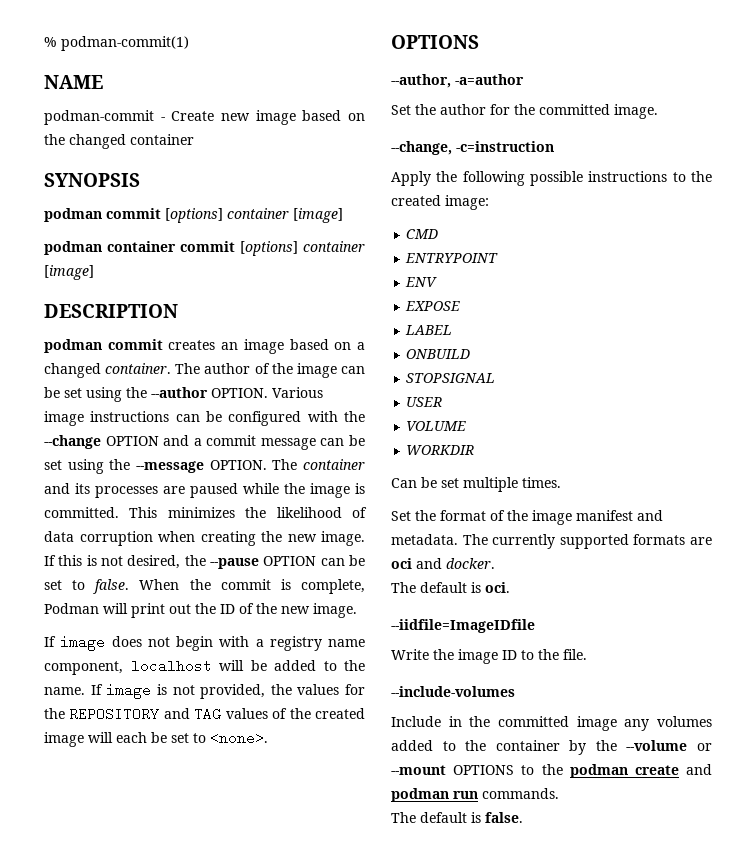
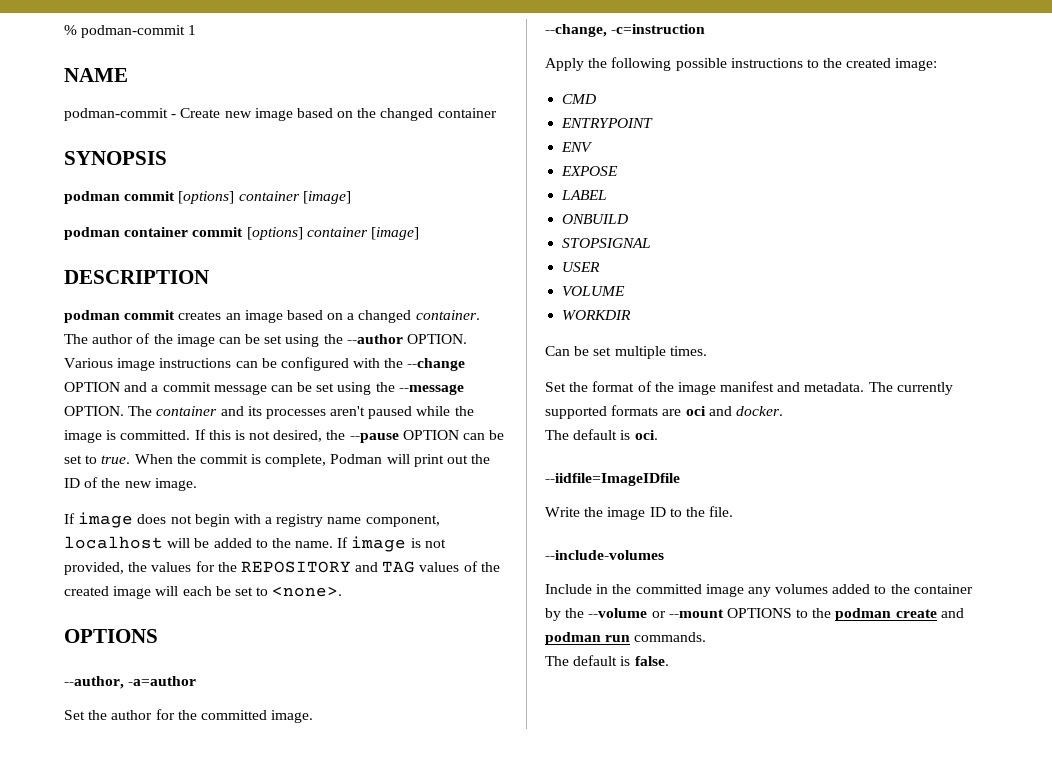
- % podman-commit(1)
+ % podman-commit 1
- The container and its processes are paused while the image is committed.
+ The container and its processes aren't paused while the image is committed.
- This minimizes the likelihood of data corruption when creating the new image.
- If this is not desired, the --pause OPTION can be set to false.
+ If this is not desired, the --pause OPTION can be set to true.

